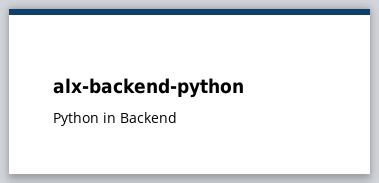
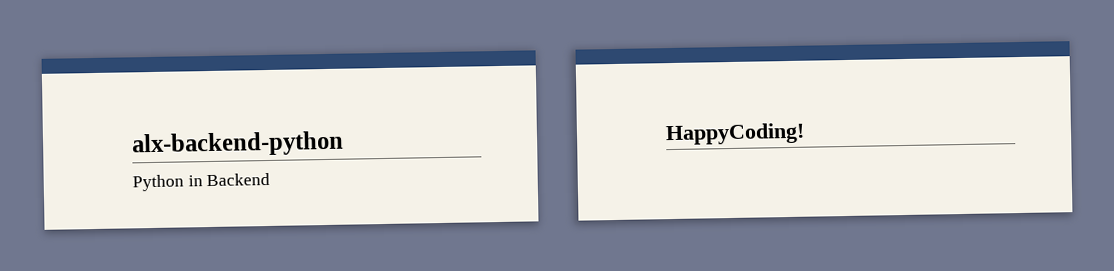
+ HappyCoding!

